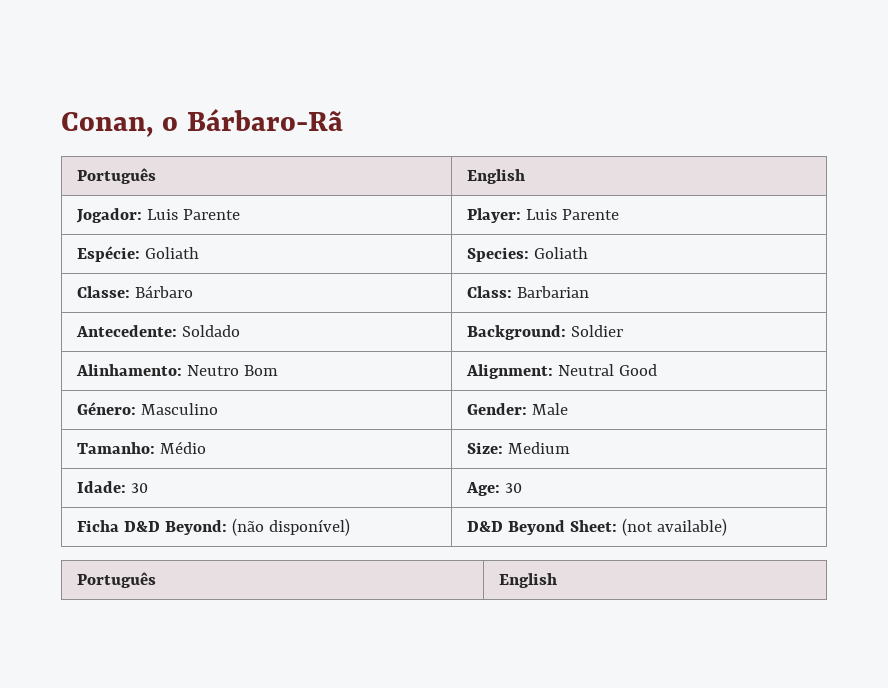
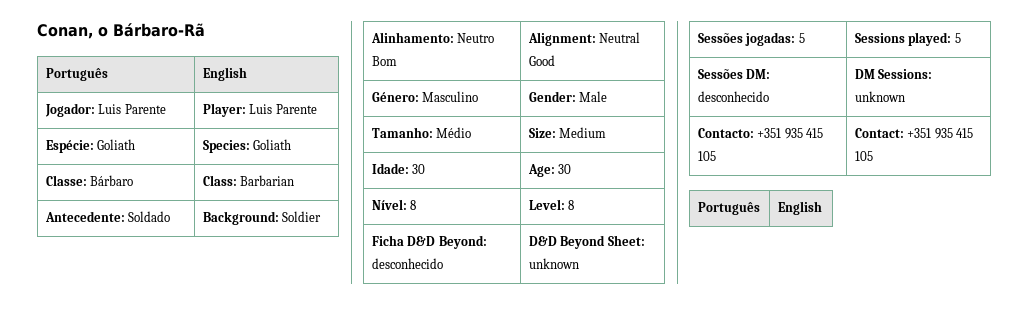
+ Nível: 8 | Level: 8
- Ficha D&D Beyond: (não disponível) | D&D Beyond Sheet: (not available)
+ Ficha D&D Beyond: desconhecido | D&D Beyond Sheet: unknown
+ Sessões jogadas: 5 | Sessions played: 5
+ Sessões DM: desconhecido | DM Sessions: unknown
+ Contacto: +351 935 415 105 | Contact: +351 935 415 105

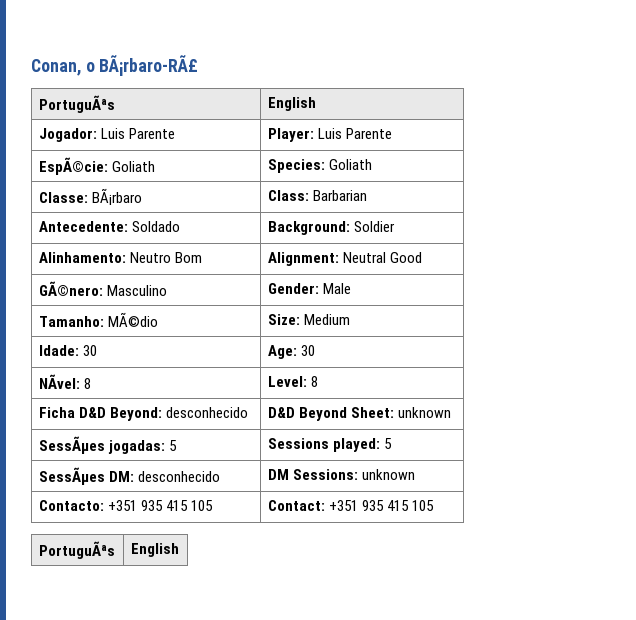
- Conan, o Bárbaro-Rã
- Português | English
+ Conan, o BÃ¡rbaro-RÃ£
+ PortuguÃªs | English
- Espécie: Goliath | Species: Goliath
+ EspÃ©cie: Goliath | Species: Goliath
- Classe: Bárbaro | Class: Barbarian
+ Classe: BÃ¡rbaro | Class: Barbarian
- Género: Masculino | Gender: Male
+ GÃ©nero: Masculino | Gender: Male
- Tamanho: Médio | Size: Medium
+ Tamanho: MÃ©dio | Size: Medium
- Nível: 8 | Level: 8
+ NÃvel: 8 | Level: 8
- Sessões jogadas: 5 | Sessions played: 5
+ SessÃµes jogadas: 5 | Sessions played: 5
- Sessões DM: desconhecido | DM Sessions: unknown
+ SessÃµes DM: desconhecido | DM Sessions: unknown
  Contacto: +351 935 415 105 | Contact: +351 935 415 105
- Português | English
+ PortuguÃªs | English

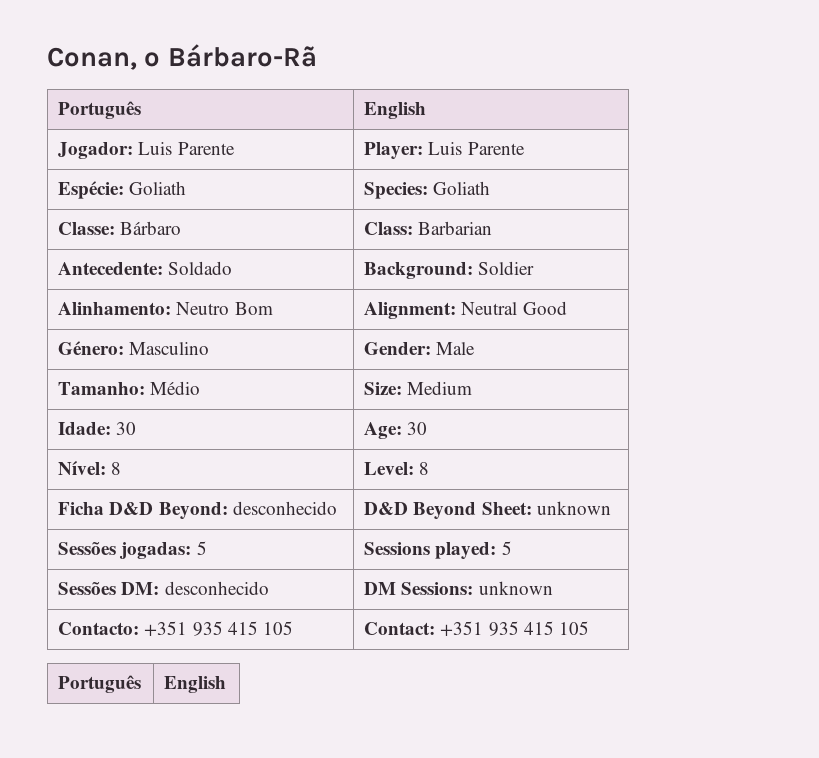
- Conan, o BÃ¡rbaro-RÃ£
- PortuguÃªs | English
+ Conan, o Bárbaro-Rã
+ Português | English
- EspÃ©cie: Goliath | Species: Goliath
+ Espécie: Goliath | Species: Goliath
- Classe: BÃ¡rbaro | Class: Barbarian
+ Classe: Bárbaro | Class: Barbarian
- GÃ©nero: Masculino | Gender: Male
+ Género: Masculino | Gender: Male
- Tamanho: MÃ©dio | Size: Medium
+ Tamanho: Médio | Size: Medium
- NÃvel: 8 | Level: 8
+ Nível: 8 | Level: 8
- SessÃµes jogadas: 5 | Sessions played: 5
+ Sessões jogadas: 5 | Sessions played: 5
- SessÃµes DM: desconhecido | DM Sessions: unknown
+ Sessões DM: desconhecido | DM Sessions: unknown
  Contacto: +351 935 415 105 | Contact: +351 935 415 105
- PortuguÃªs | English
+ Português | English

